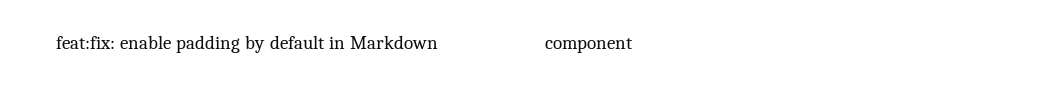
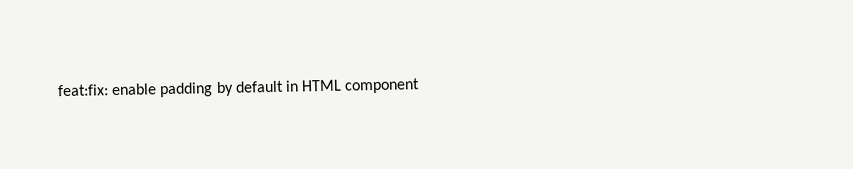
- feat:fix: enable padding by default in Markdown component
+ feat:fix: enable padding by default in HTML component

